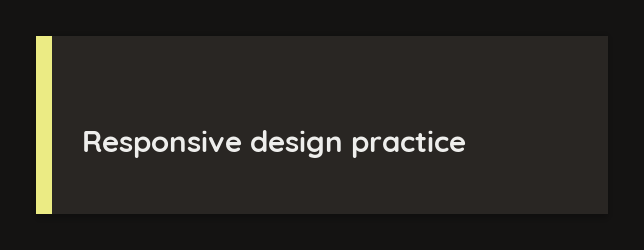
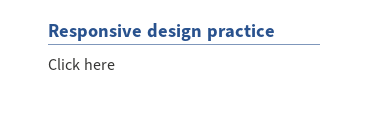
+ Click here

